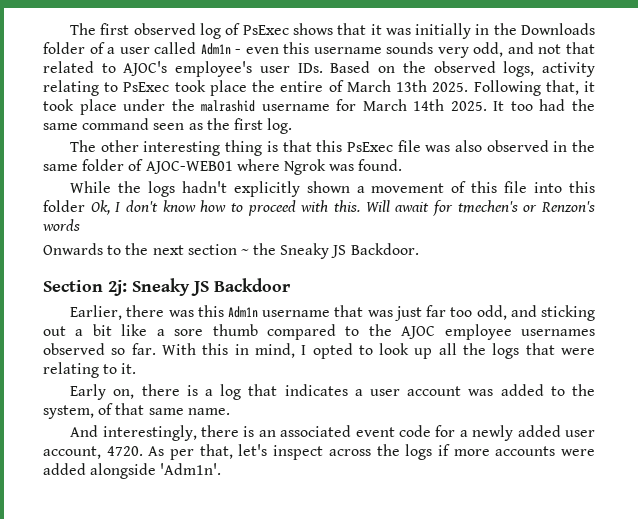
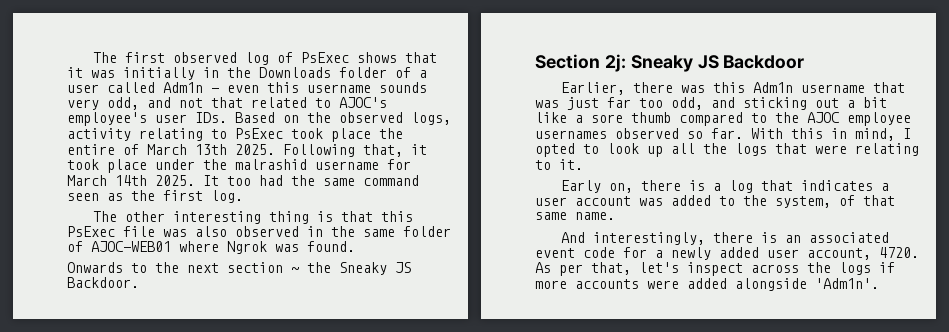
- While the logs hadn't explicitly shown a movement of this file into this folder Ok, I don't know how to proceed with this. Will await for tmechen's or Renzon's words

